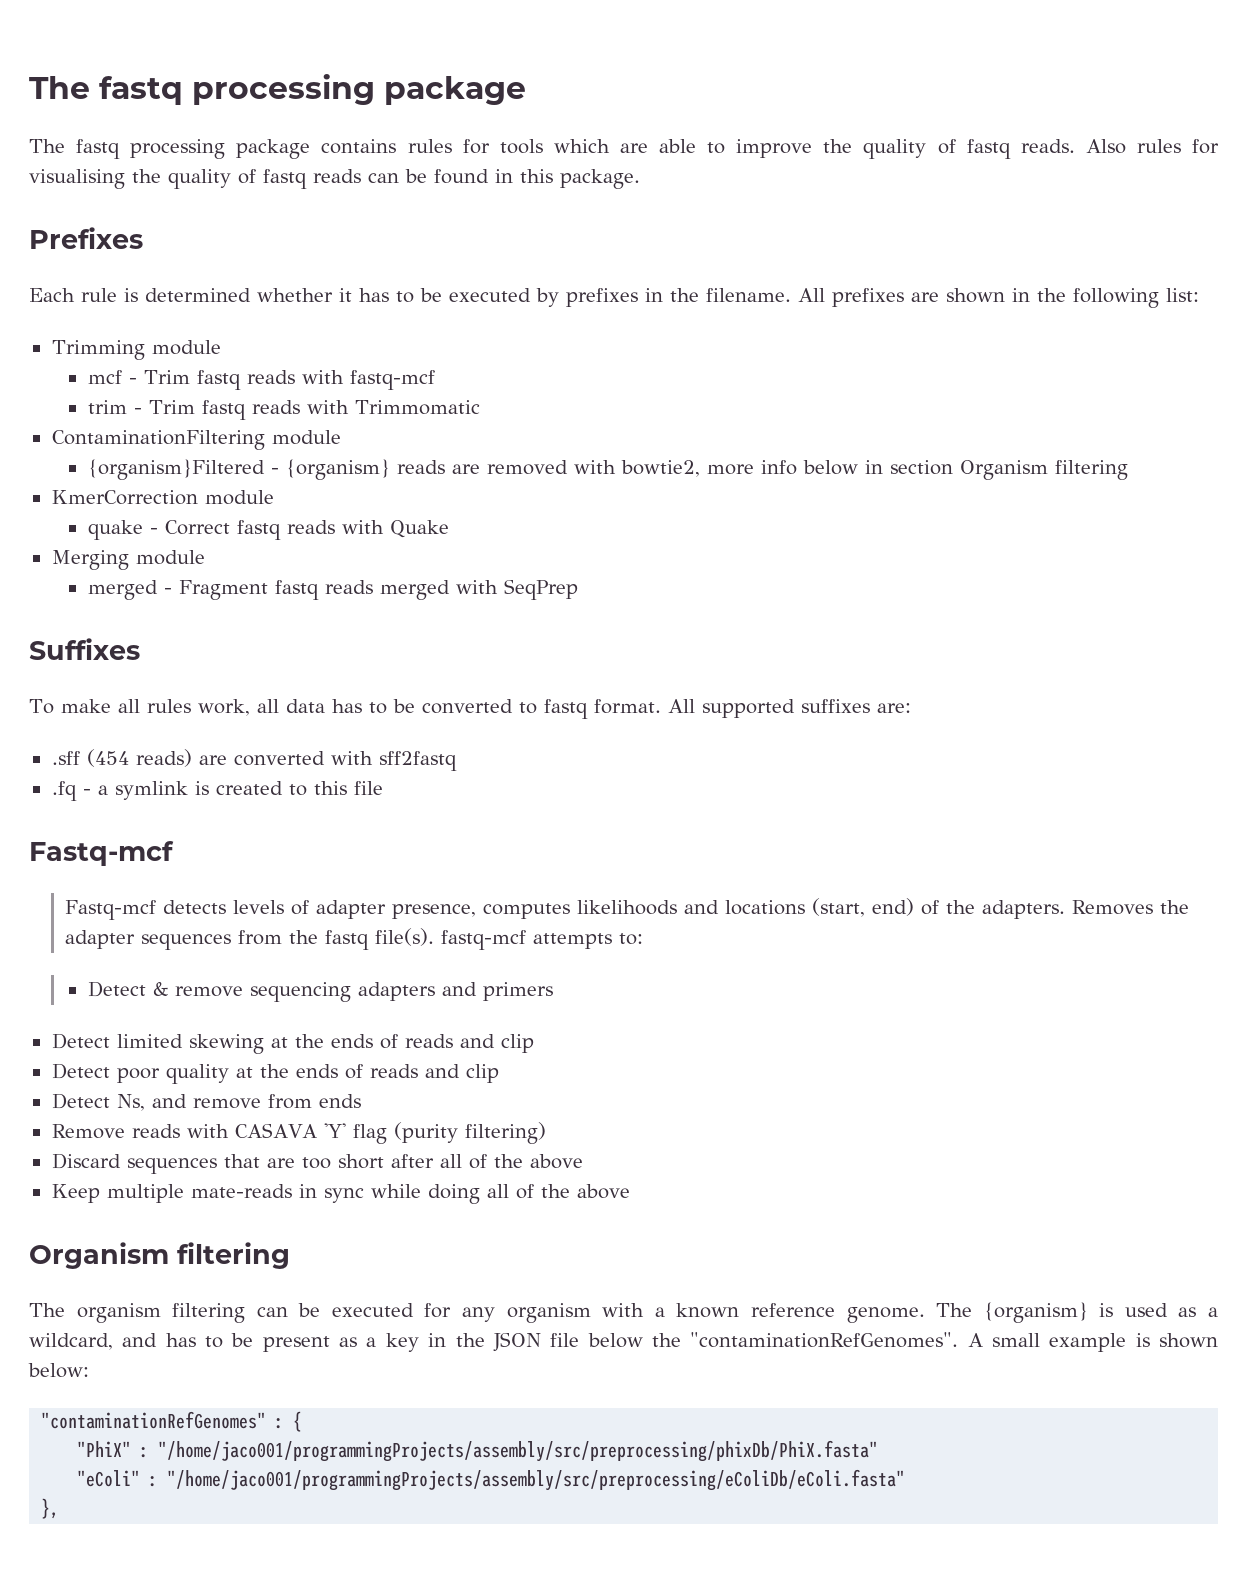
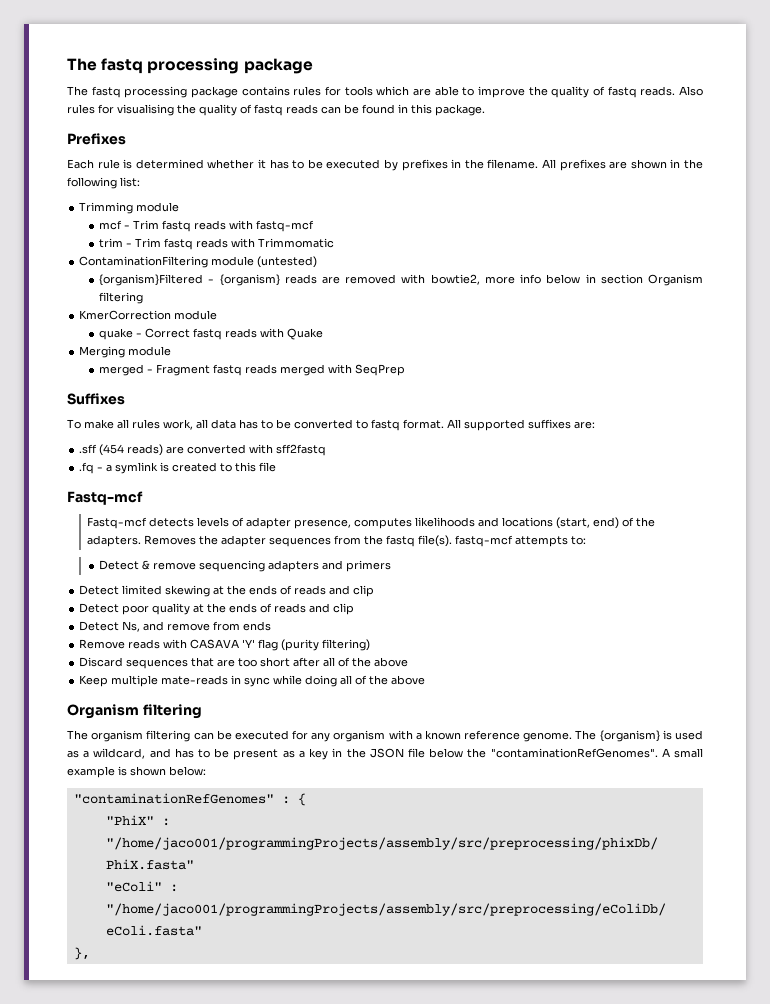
- ContaminationFiltering module
+ ContaminationFiltering module (untested)

